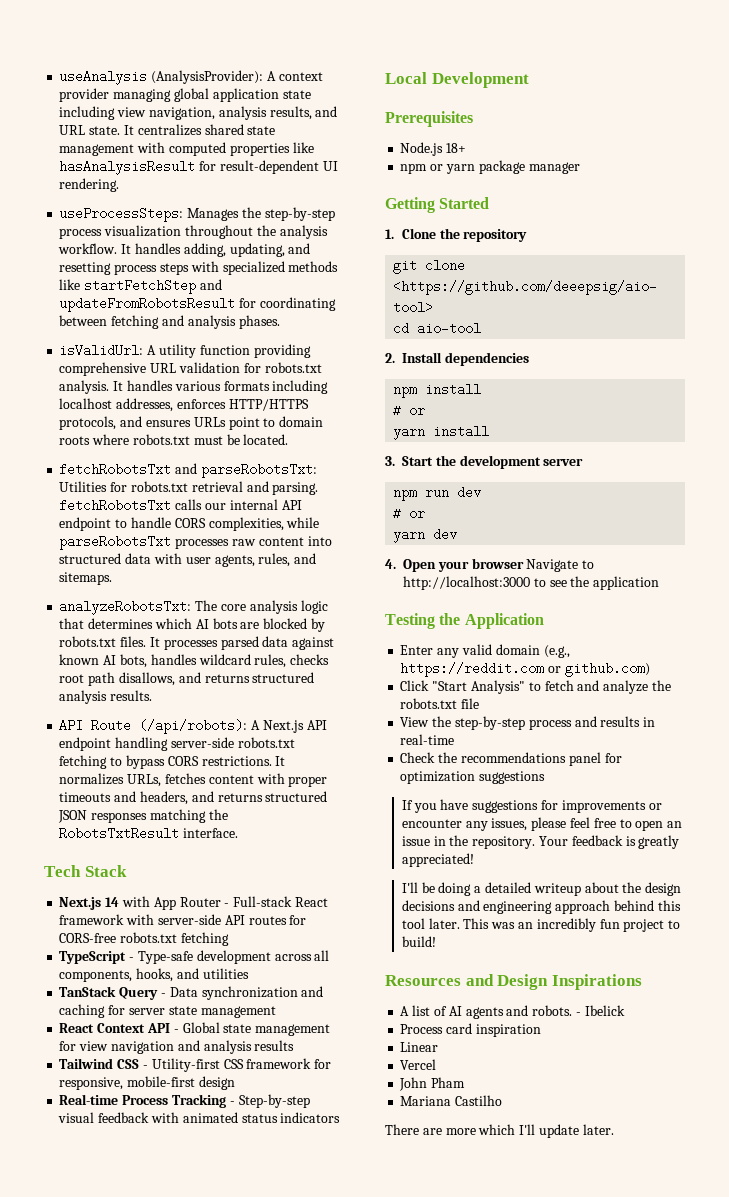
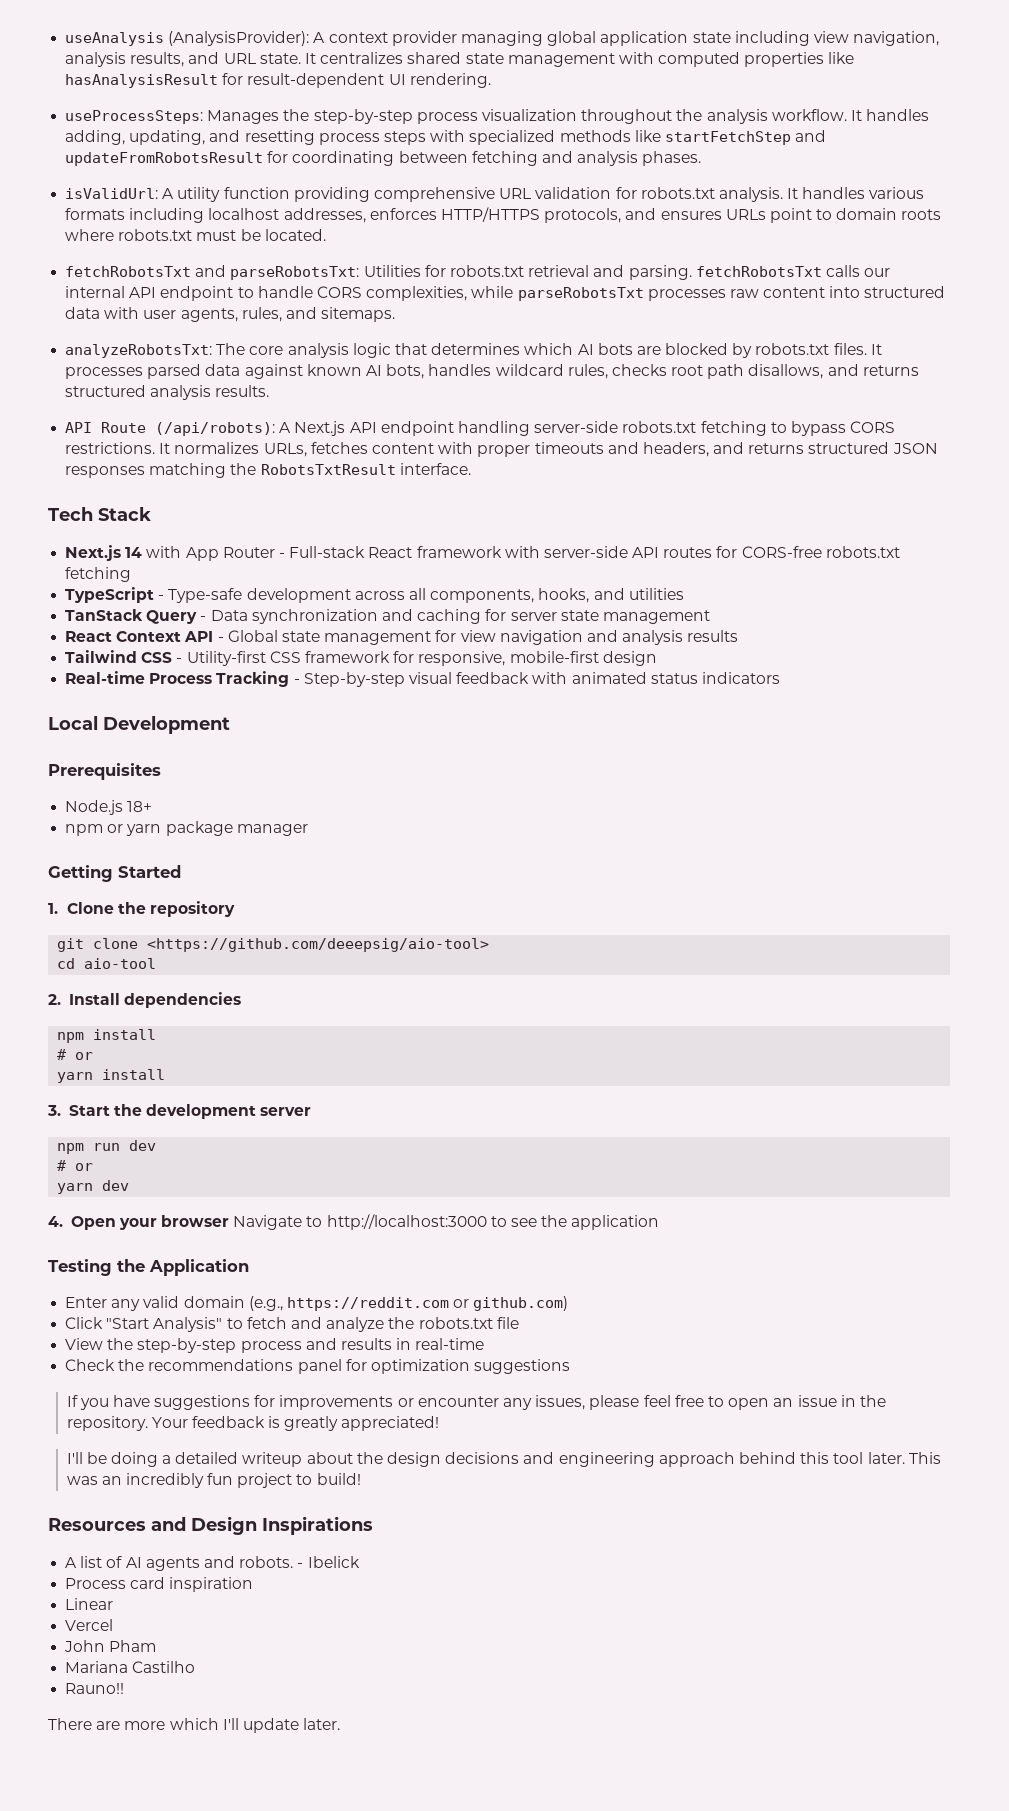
+ Rauno!!

